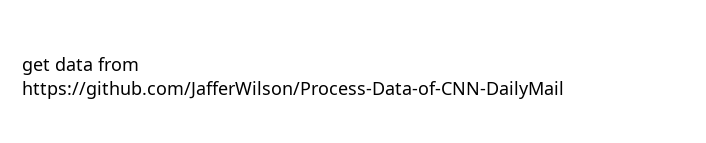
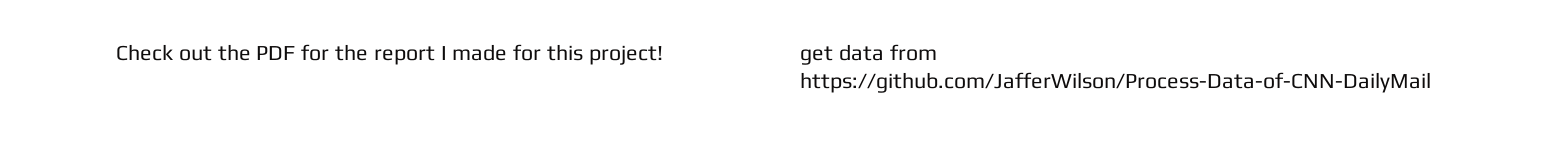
+ Check out the PDF for the report I made for this project!

